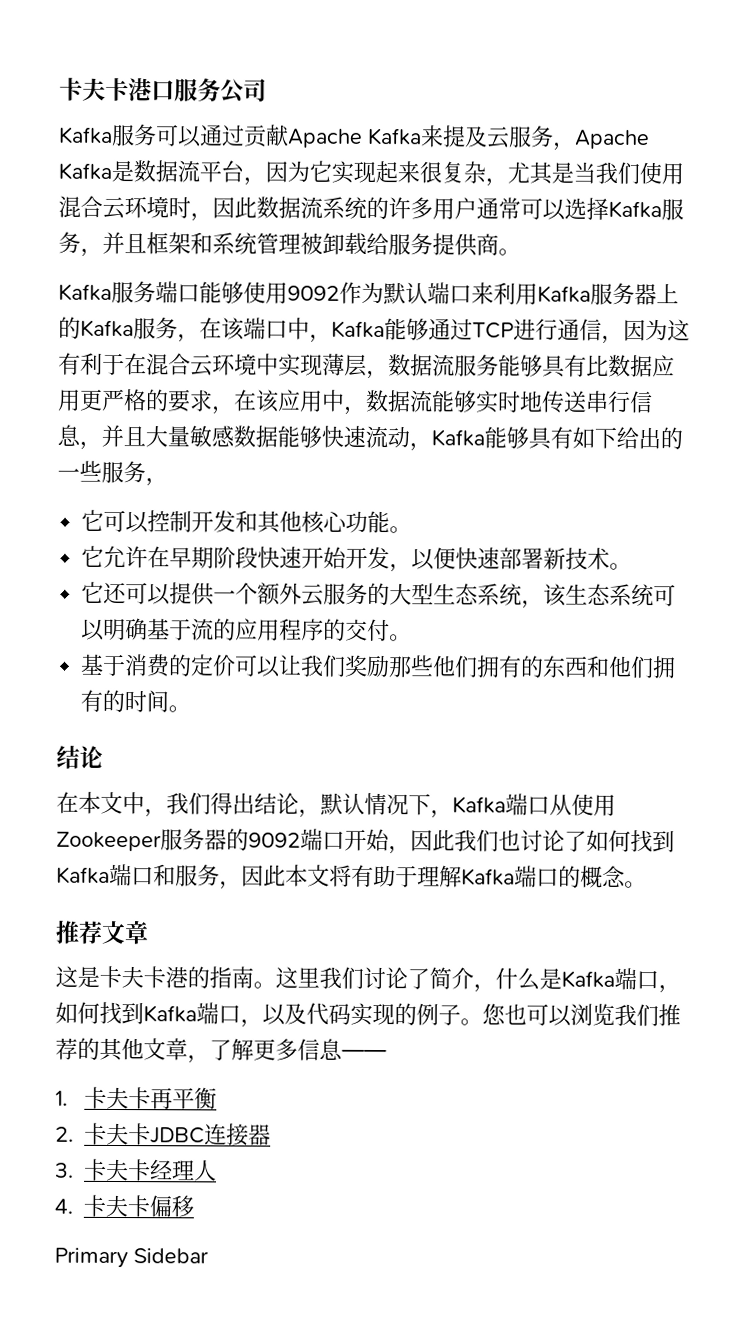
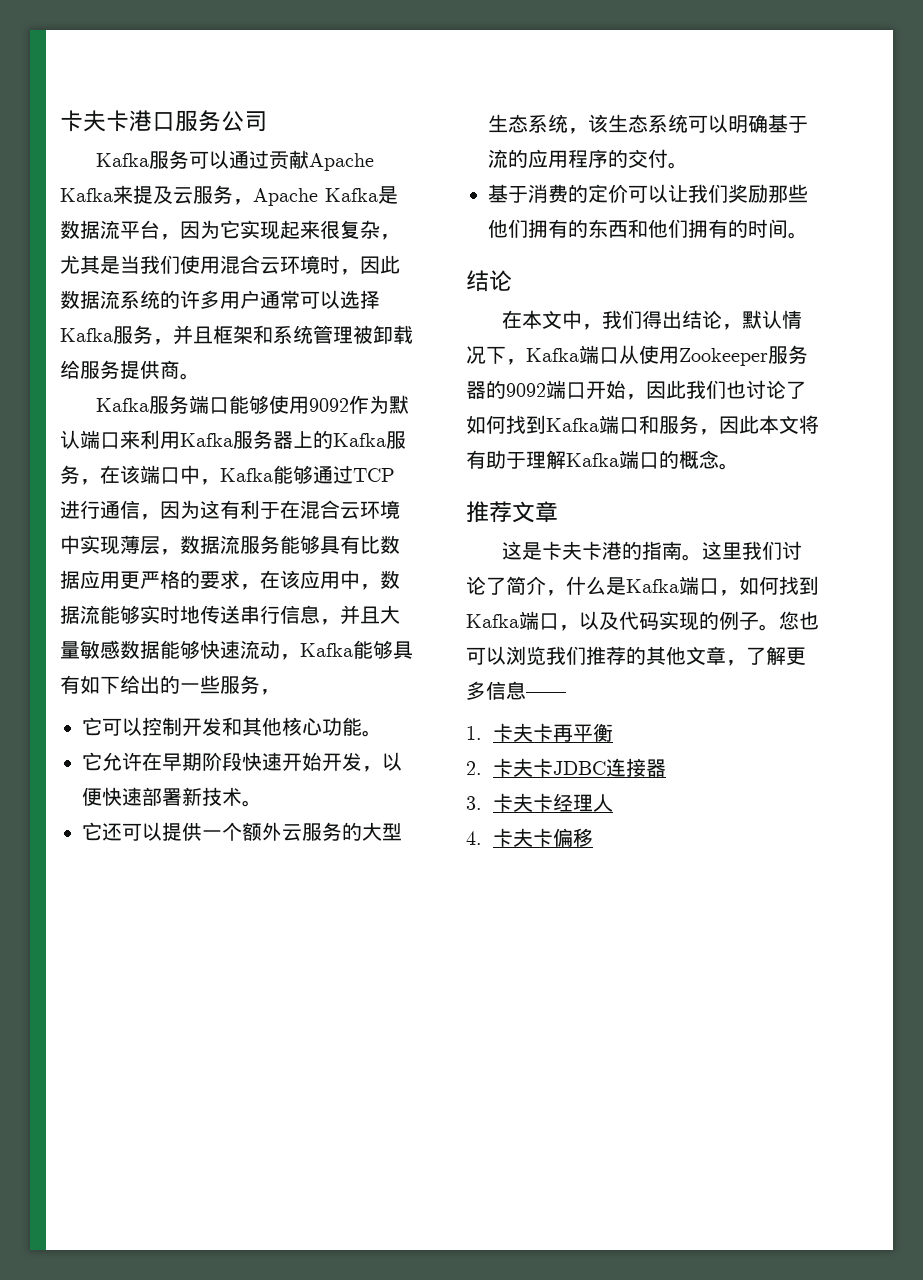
- Primary Sidebar

